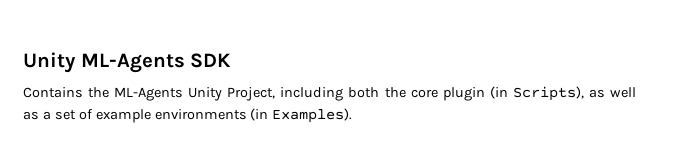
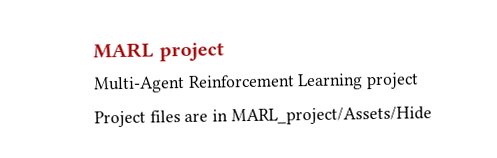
- Unity ML-Agents SDK
- Contains the ML-Agents Unity Project, including both the core plugin (in Scripts), as well as a set of example environments (in Examples).
+ MARL project
+ Multi-Agent Reinforcement Learning project
+ Project files are in MARL_project/Assets/Hide

